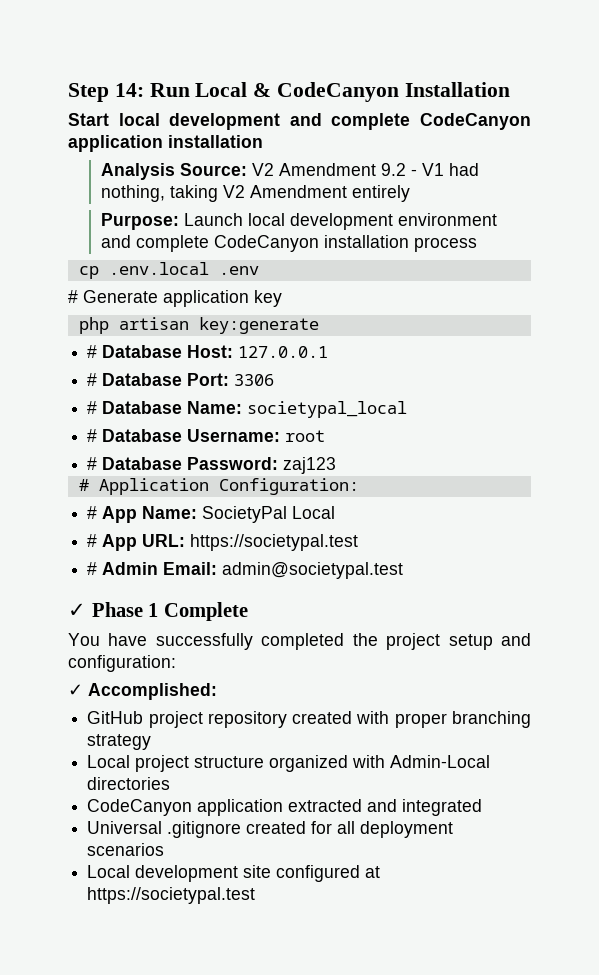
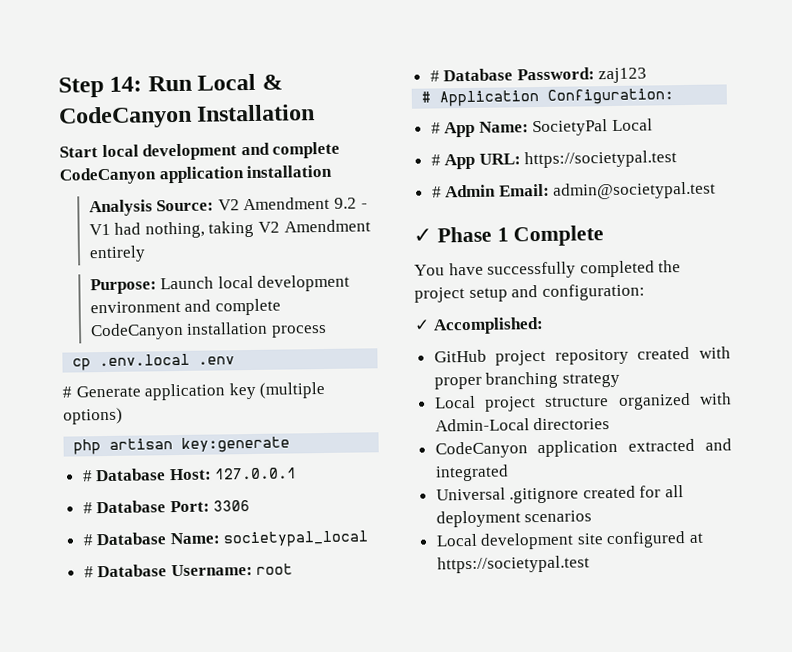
- # Generate application key
+ # Generate application key (multiple options)

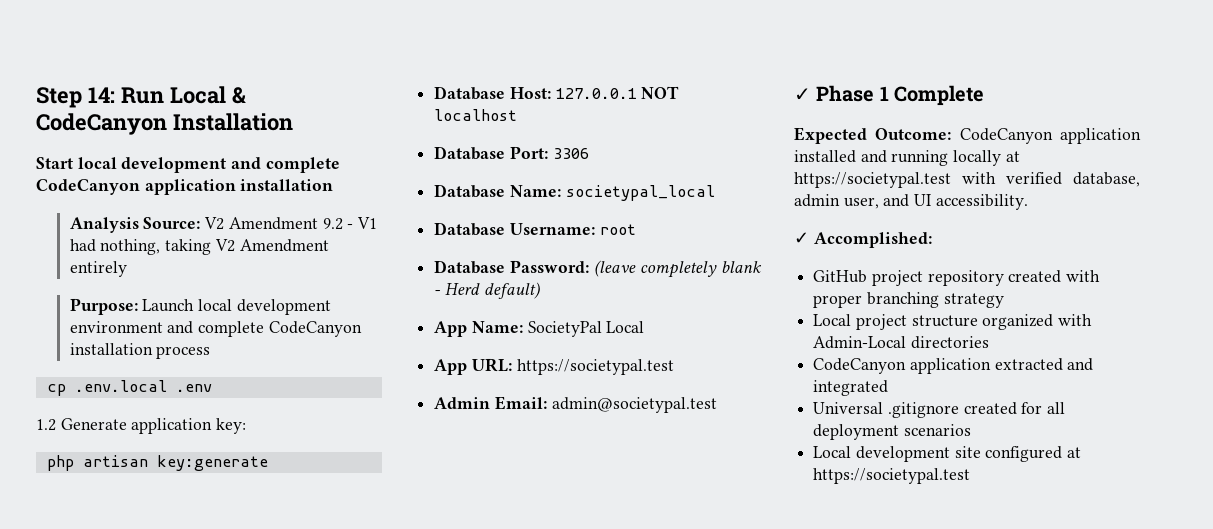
- # Generate application key (multiple options)
+ 1.2 Generate application key:
- # Database Host: 127.0.0.1
- # Database Port: 3306
+ Database Host: 127.0.0.1 NOT localhost
+ Database Port: 3306
- # Database Name: societypal_local
+ Database Name: societypal_local
- # Database Username: root
+ Database Username: root
- # Database Password: zaj123
- # Application Configuration:
- # App Name: SocietyPal Local
+ Database Password: (leave completely blank - Herd default)
+ App Name: SocietyPal Local
- # App URL: https://societypal.test
+ App URL: https://societypal.test
- # Admin Email: admin@societypal.test
+ Admin Email: admin@societypal.test
- You have successfully completed the project setup and configuration:
+ Expected Outcome: CodeCanyon application installed and running locally at https://societypal.test with verified database, admin user, and UI accessibility.

